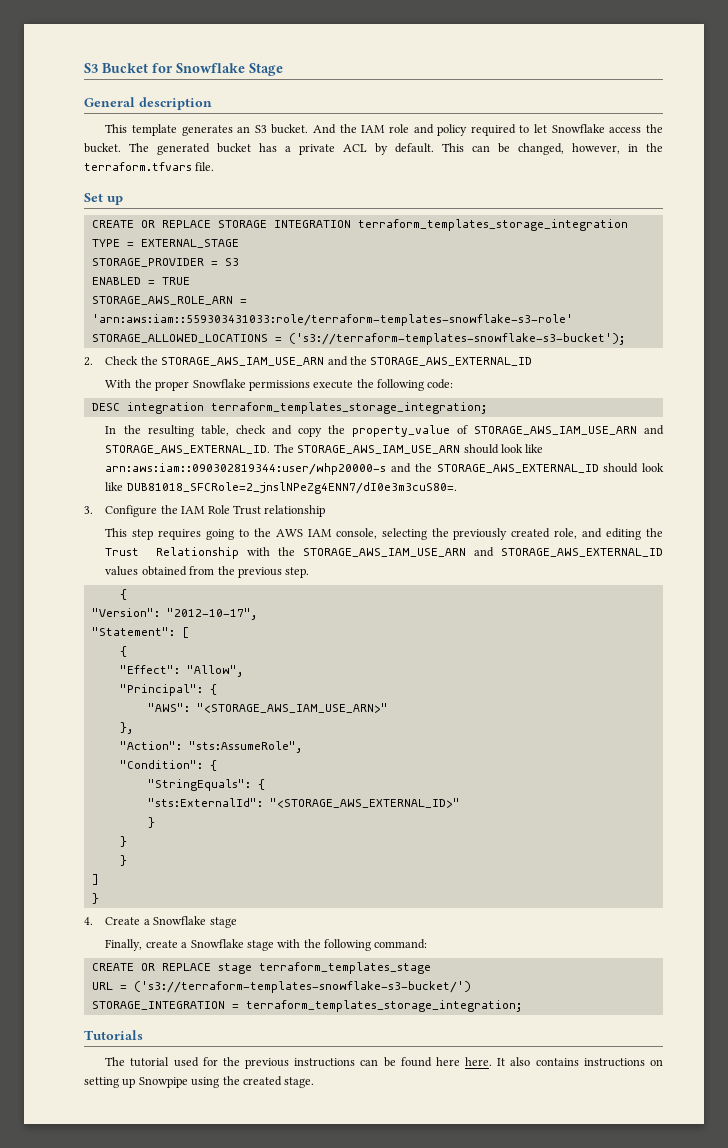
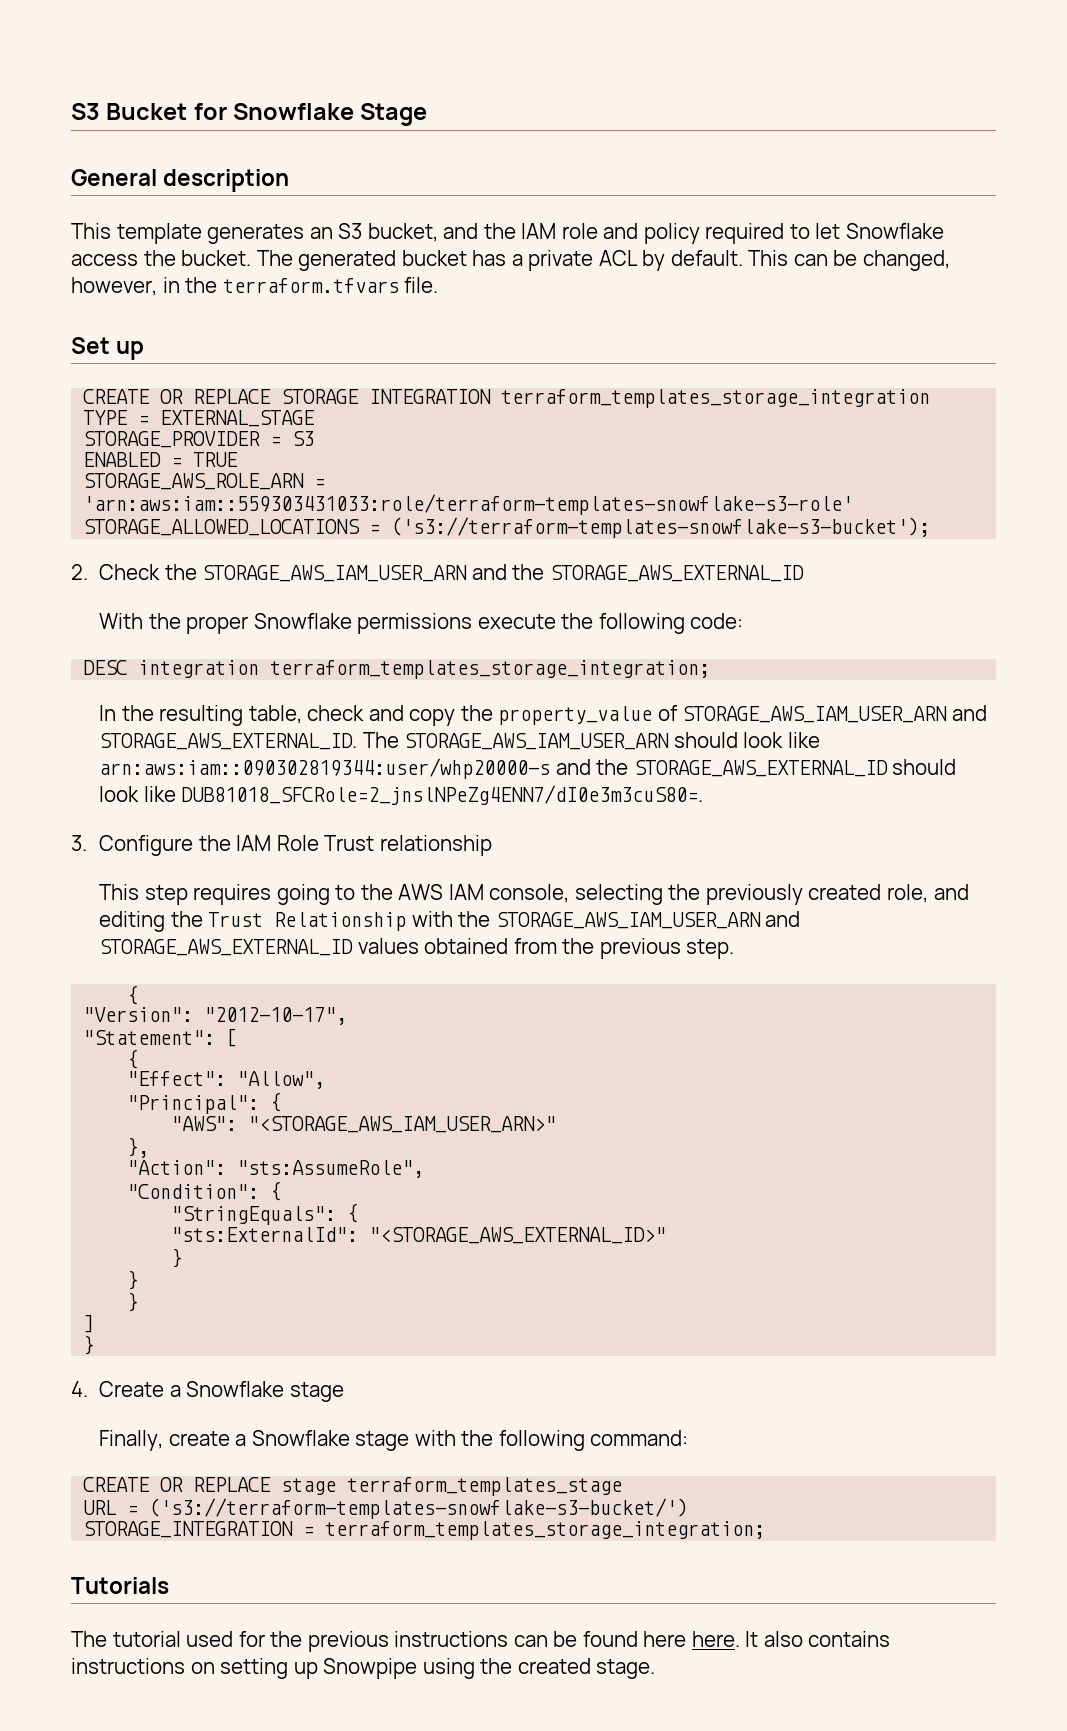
- This template generates an S3 bucket. And the IAM role and policy required to let Snowflake access the bucket.
+ This template generates an S3 bucket, and the IAM role and policy required to let Snowflake access the bucket.
- 2. Check the STORAGE_AWS_IAM_USE_ARN and the STORAGE_AWS_EXTERNAL_ID
+ 2. Check the STORAGE_AWS_IAM_USER_ARN and the STORAGE_AWS_EXTERNAL_ID
- In the resulting table, check and copy the property_value of STORAGE_AWS_IAM_USE_ARN and STORAGE_AWS_EXTERNAL_ID.
+ In the resulting table, check and copy the property_value of STORAGE_AWS_IAM_USER_ARN and STORAGE_AWS_EXTERNAL_ID.
- The STORAGE_AWS_IAM_USE_ARN should look like arn:aws:iam::090302819344:user/whp20000-s and the STORAGE_AWS_EXTERNAL_ID should look like DUB81018_SFCRole=2_jnslNPeZg4ENN7/dI0e3m3cuS80=.
+ The STORAGE_AWS_IAM_USER_ARN should look like arn:aws:iam::090302819344:user/whp20000-s and the STORAGE_AWS_EXTERNAL_ID should look like DUB81018_SFCRole=2_jnslNPeZg4ENN7/dI0e3m3cuS80=.
- This step requires going to the AWS IAM console, selecting the previously created role, and editing the Trust Relationship with the STORAGE_AWS_IAM_USE_ARN and STORAGE_AWS_EXTERNAL_ID values obtained from the previous step.
+ This step requires going to the AWS IAM console, selecting the previously created role, and editing the Trust Relationship with the STORAGE_AWS_IAM_USER_ARN and STORAGE_AWS_EXTERNAL_ID values obtained from the previous step.
- "AWS": "<STORAGE_AWS_IAM_USE_ARN>"
+ "AWS": "<STORAGE_AWS_IAM_USER_ARN>"

